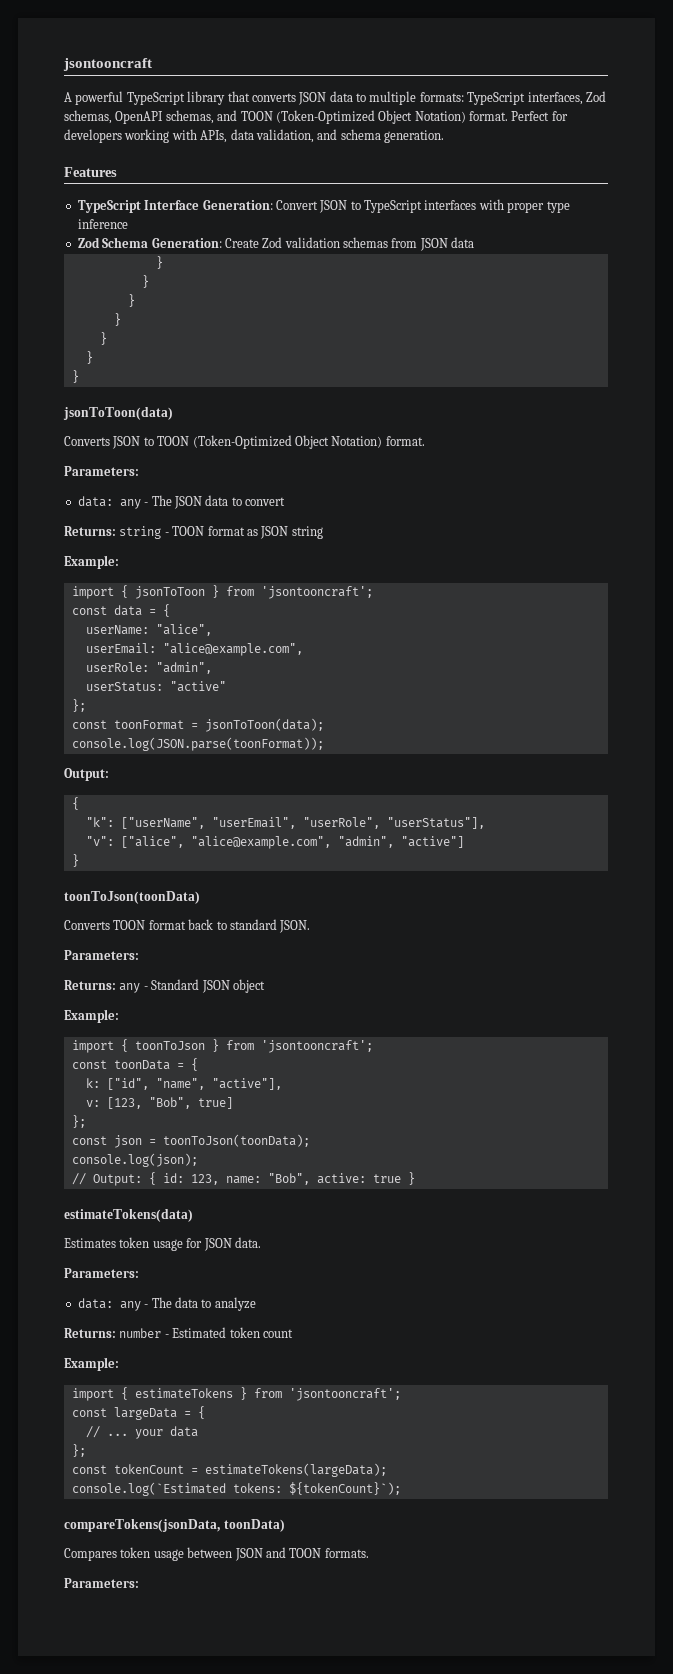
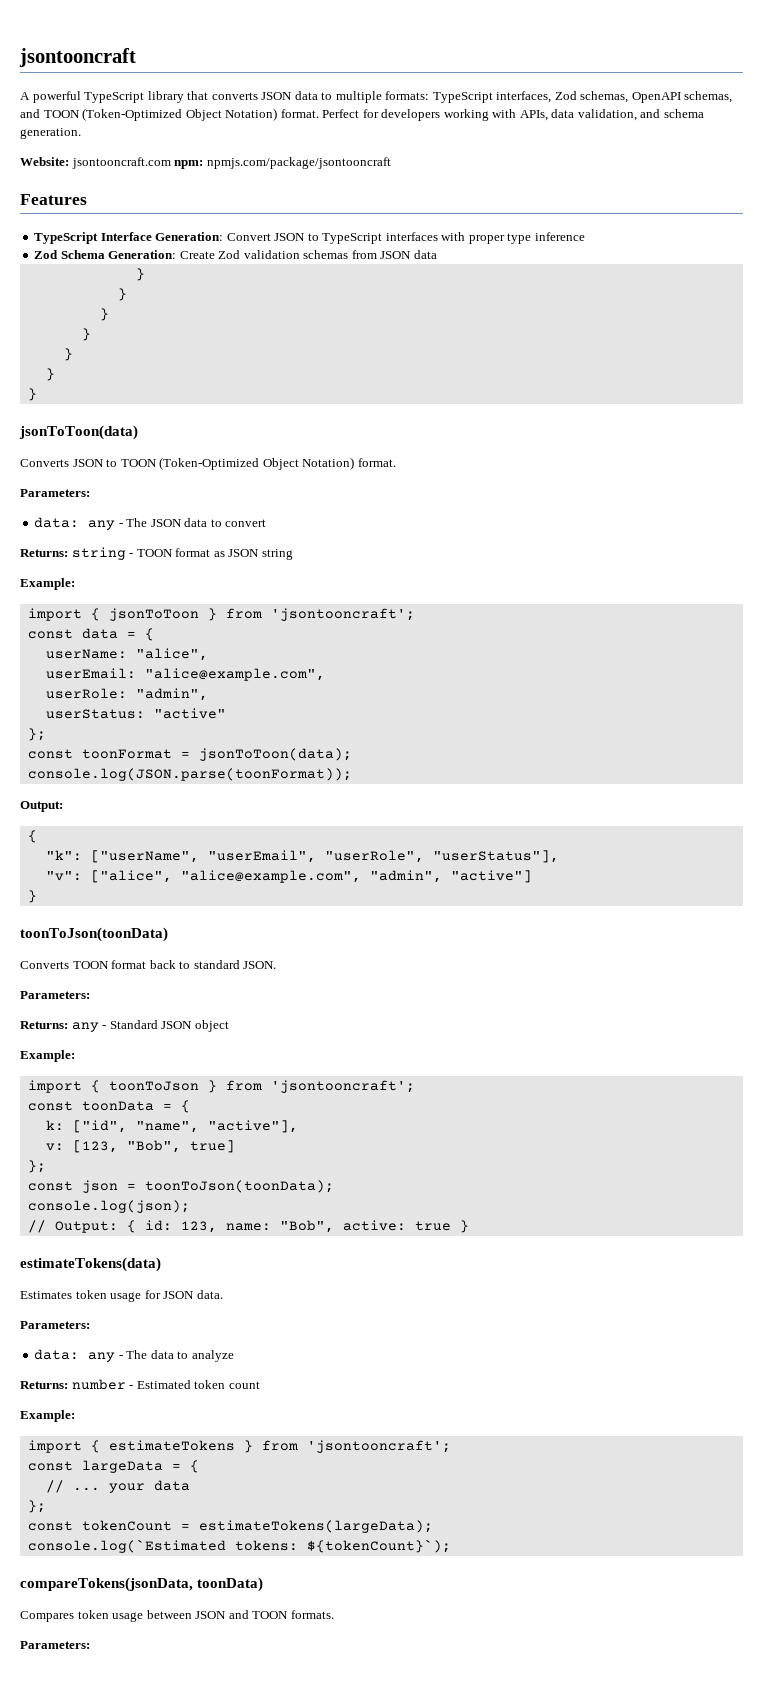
+ Website: jsontooncraft.com npm: npmjs.com/package/jsontooncraft

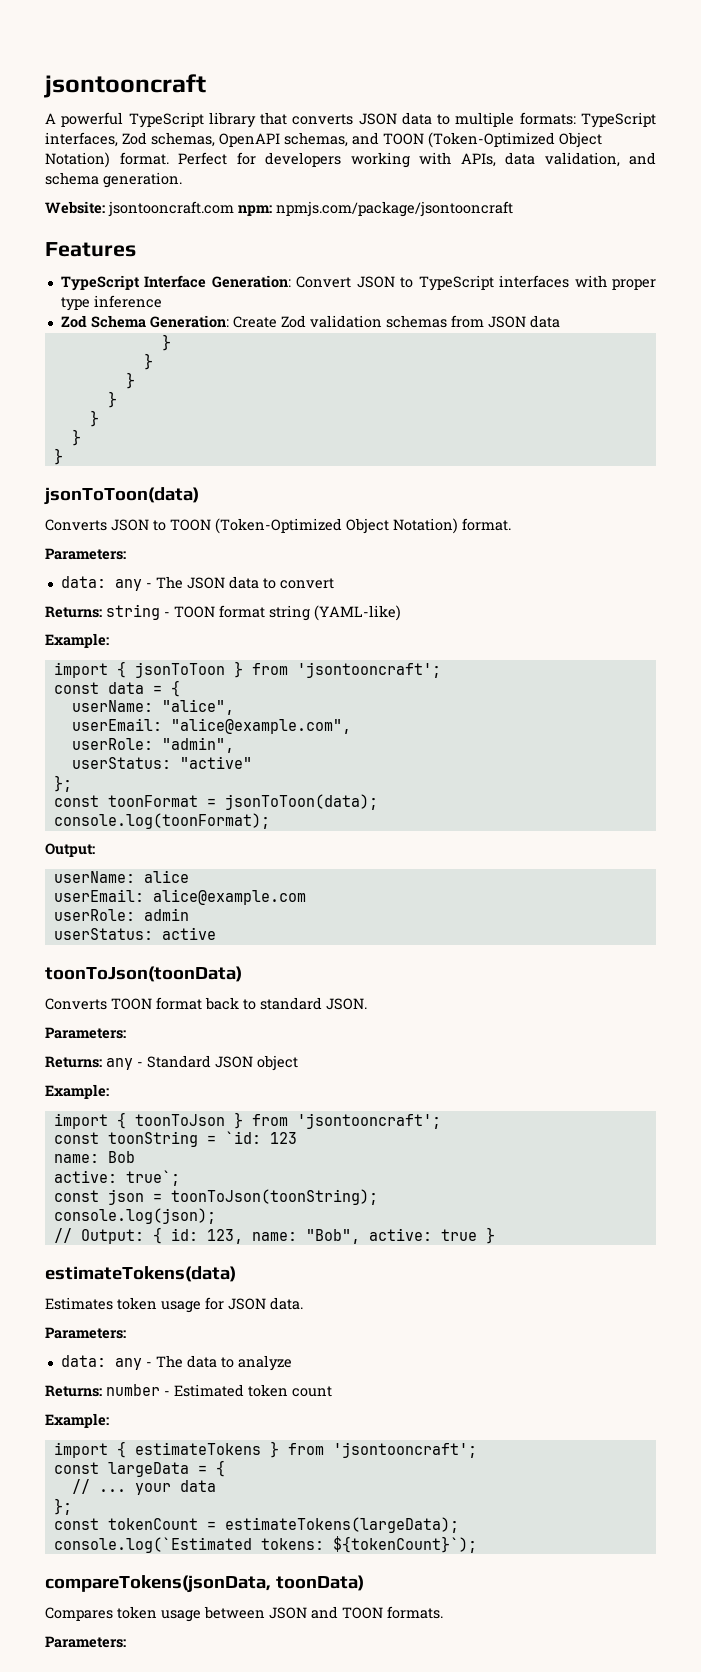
- Returns: string - TOON format as JSON string
+ Returns: string - TOON format string (YAML-like)
- console.log(JSON.parse(toonFormat));
+ console.log(toonFormat);
  Output:
- {
- "k": ["userName", "userEmail", "userRole", "userStatus"],
- "v": ["alice", "alice@example.com", "admin", "active"]
- }
+ userName: alice
+ userEmail: alice@example.com
+ userRole: admin
+ userStatus: active
- const toonData = {
- k: ["id", "name", "active"],
- v: [123, "Bob", true]
- };
+ const toonString = `id: 123
+ name: Bob
+ active: true`;
- const json = toonToJson(toonData);
+ const json = toonToJson(toonString);

